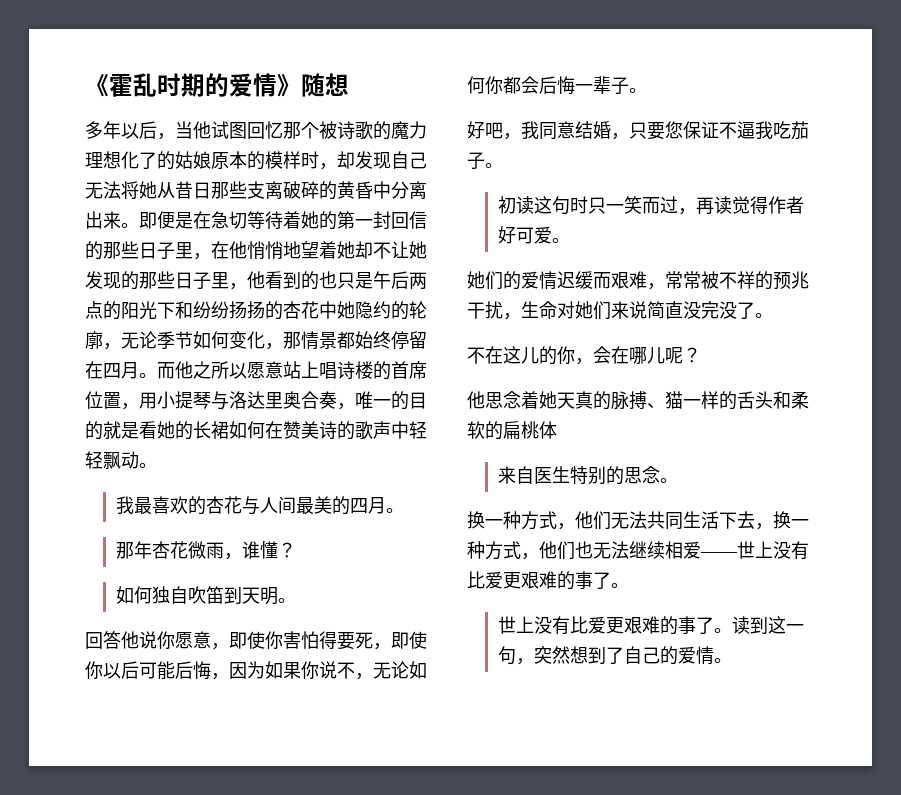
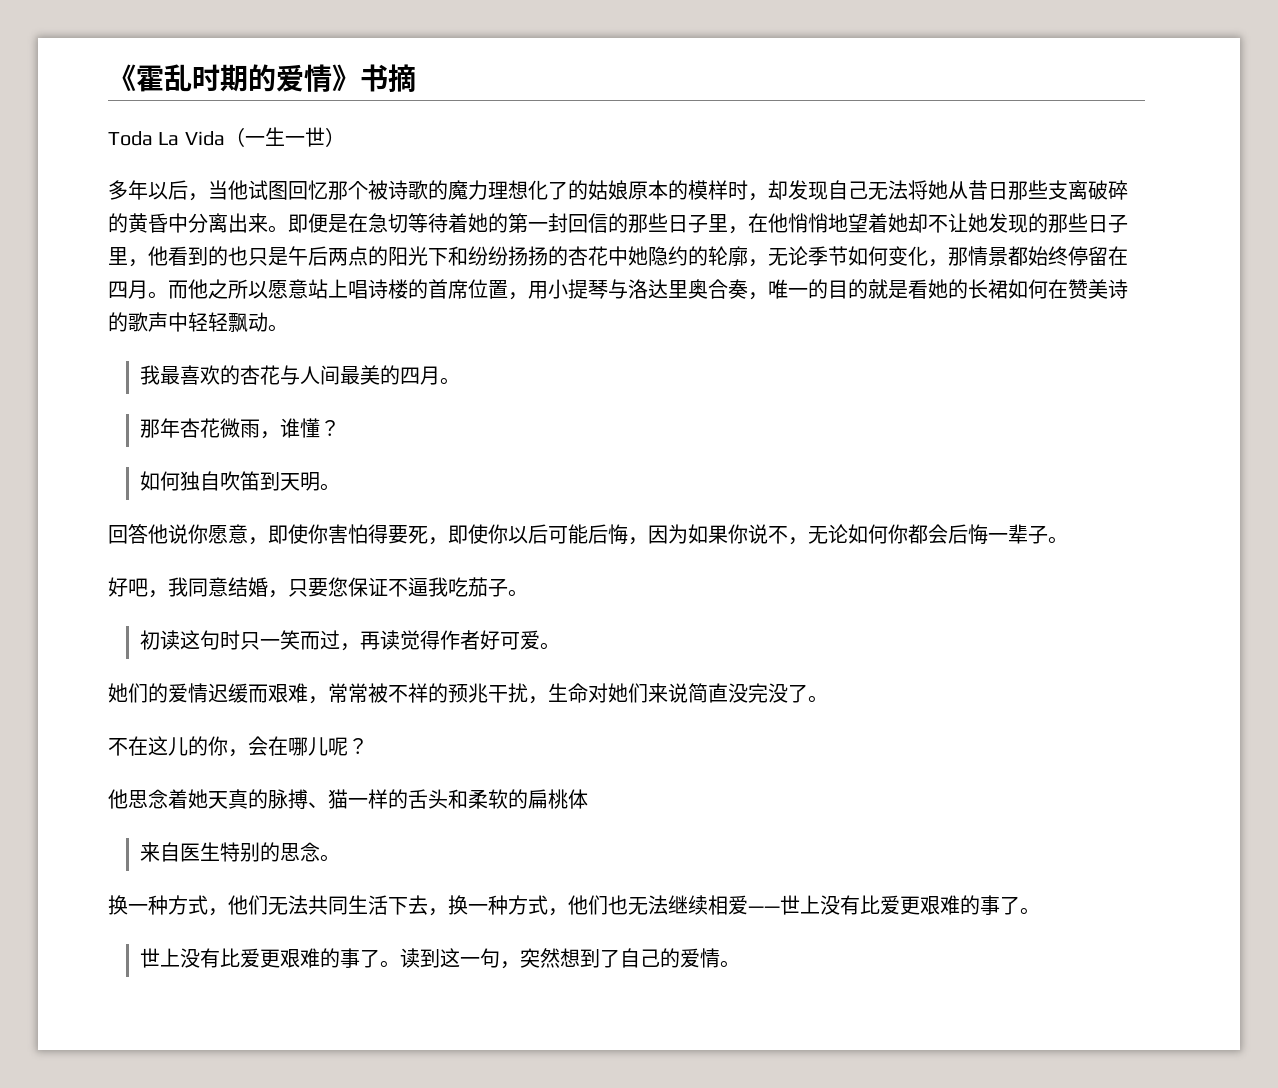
- 《霍乱时期的爱情》随想
+ 《霍乱时期的爱情》书摘
+ Toda La Vida（一生一世）

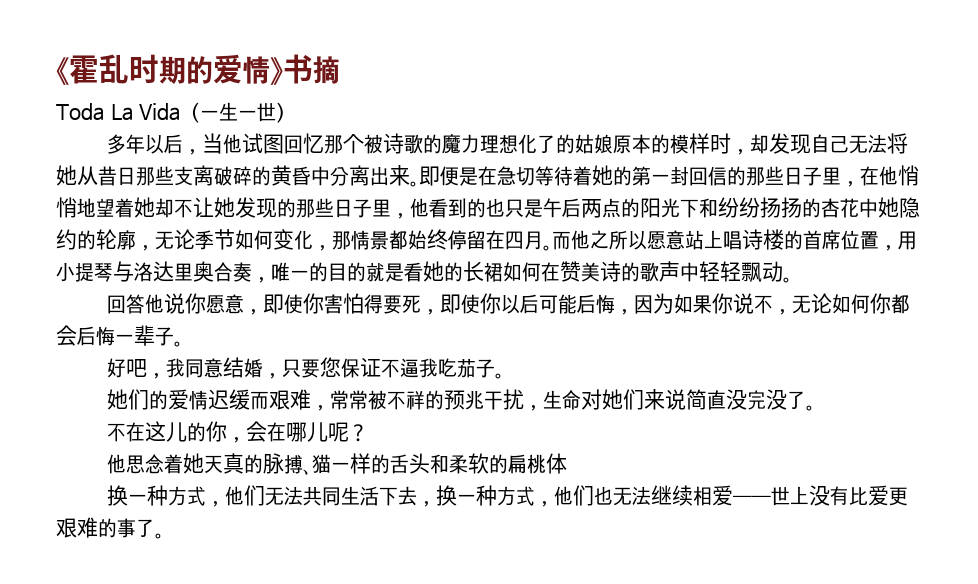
- 我最喜欢的杏花与人间最美的四月。
- 那年杏花微雨，谁懂？
- 如何独自吹笛到天明。
- 初读这句时只一笑而过，再读觉得作者好可爱。
- 来自医生特别的思念。
- 世上没有比爱更艰难的事了。读到这一句，突然想到了自己的爱情。

